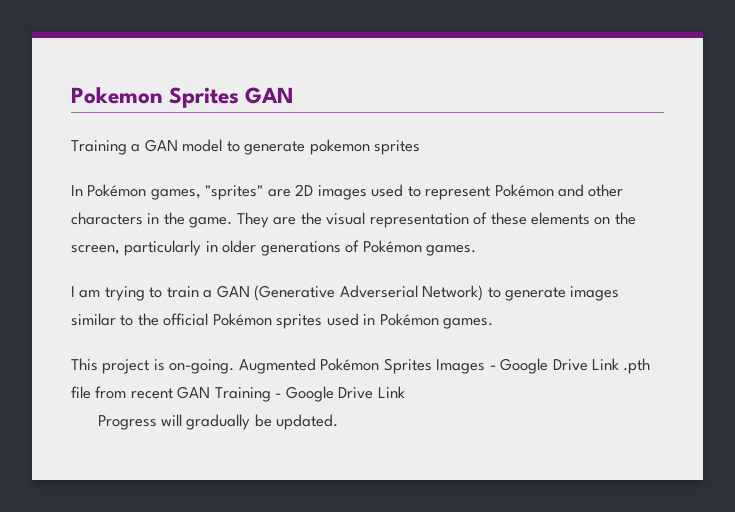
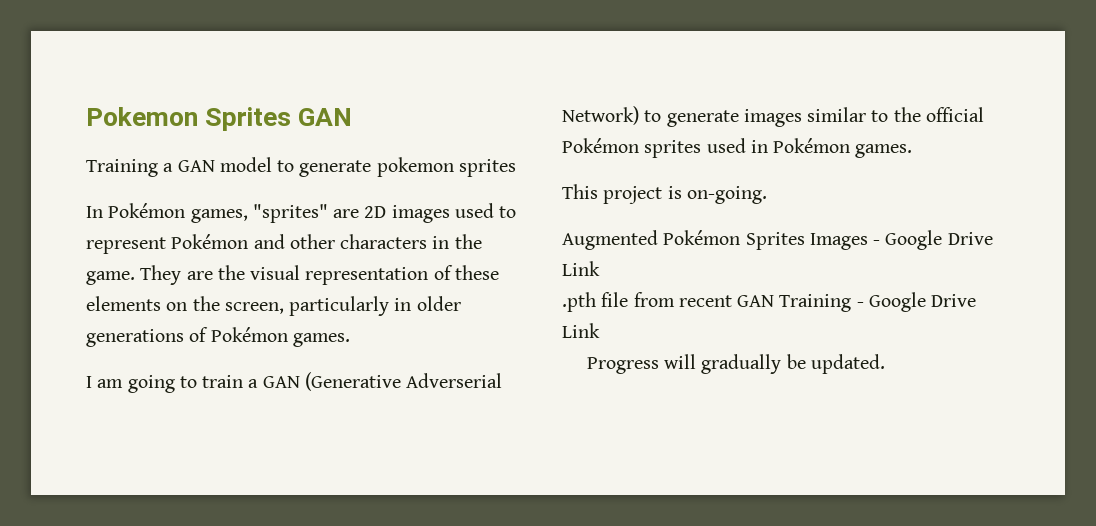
- I am trying to train a GAN (Generative Adverserial Network) to generate images similar to the official Pokémon sprites used in Pokémon games.
+ I am going to train a GAN (Generative Adverserial Network) to generate images similar to the official Pokémon sprites used in Pokémon games.
- This project is on-going. Augmented Pokémon Sprites Images - Google Drive Link .pth file from recent GAN Training - Google Drive Link
+ This project is on-going.
+ Augmented Pokémon Sprites Images - Google Drive Link
+ .pth file from recent GAN Training - Google Drive Link

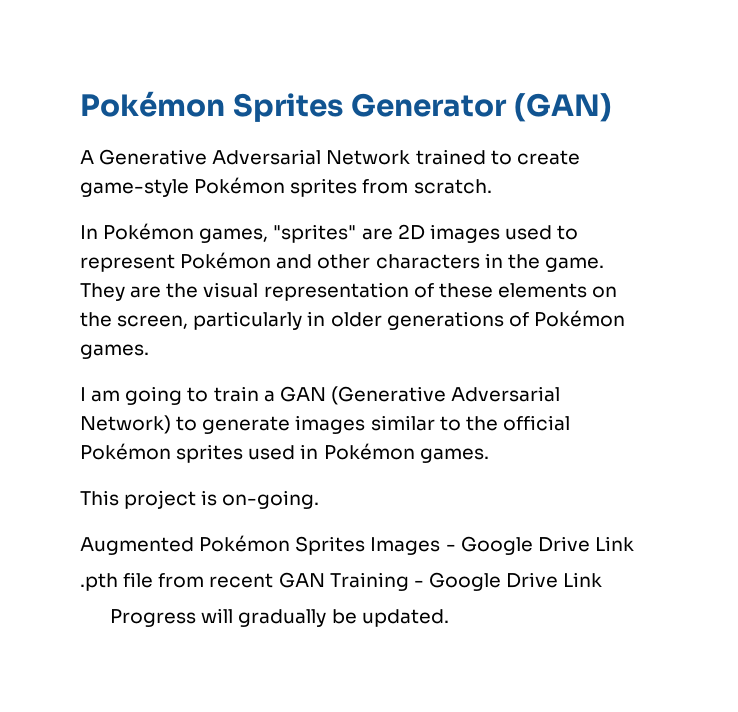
- Pokemon Sprites GAN
- Training a GAN model to generate pokemon sprites
+ Pokémon Sprites Generator (GAN)
+ A Generative Adversarial Network trained to create game-style Pokémon sprites from scratch.
- I am going to train a GAN (Generative Adverserial Network) to generate images similar to the official Pokémon sprites used in Pokémon games.
+ I am going to train a GAN (Generative Adversarial Network) to generate images similar to the official Pokémon sprites used in Pokémon games.

